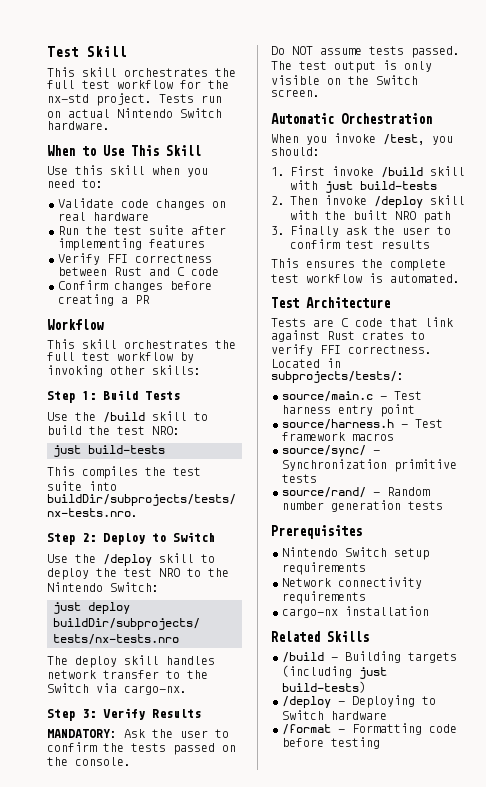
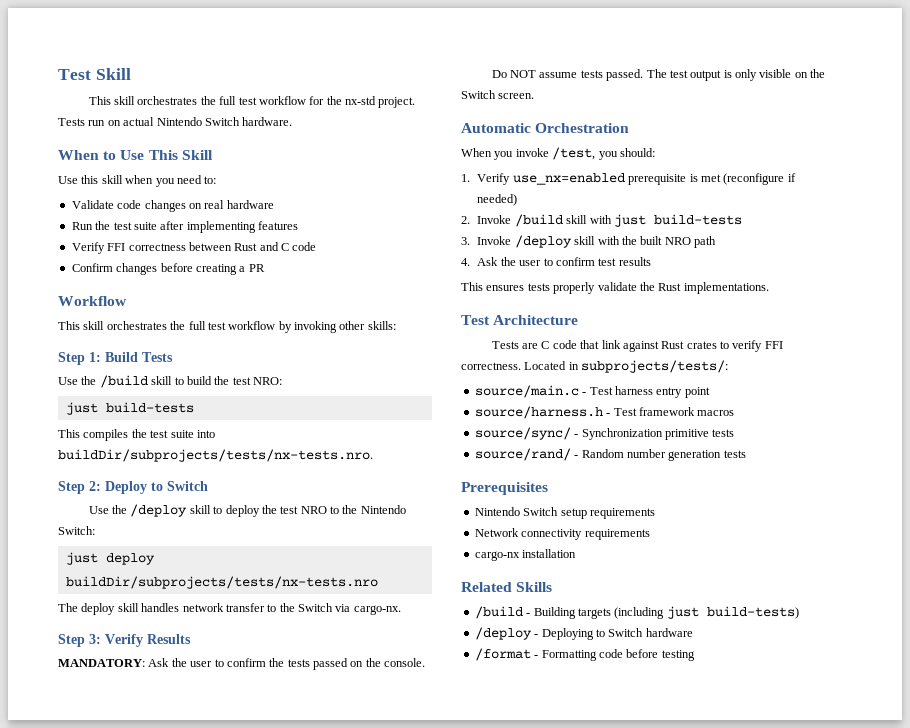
- 1. First invoke /build skill with just build-tests
+ 1. Verify use_nx=enabled prerequisite is met (reconfigure if needed)
+ 2. Invoke /build skill with just build-tests
- 2. Then invoke /deploy skill with the built NRO path
+ 3. Invoke /deploy skill with the built NRO path
- 3. Finally ask the user to confirm test results
+ 4. Ask the user to confirm test results
- This ensures the complete test workflow is automated.
+ This ensures tests properly validate the Rust implementations.

